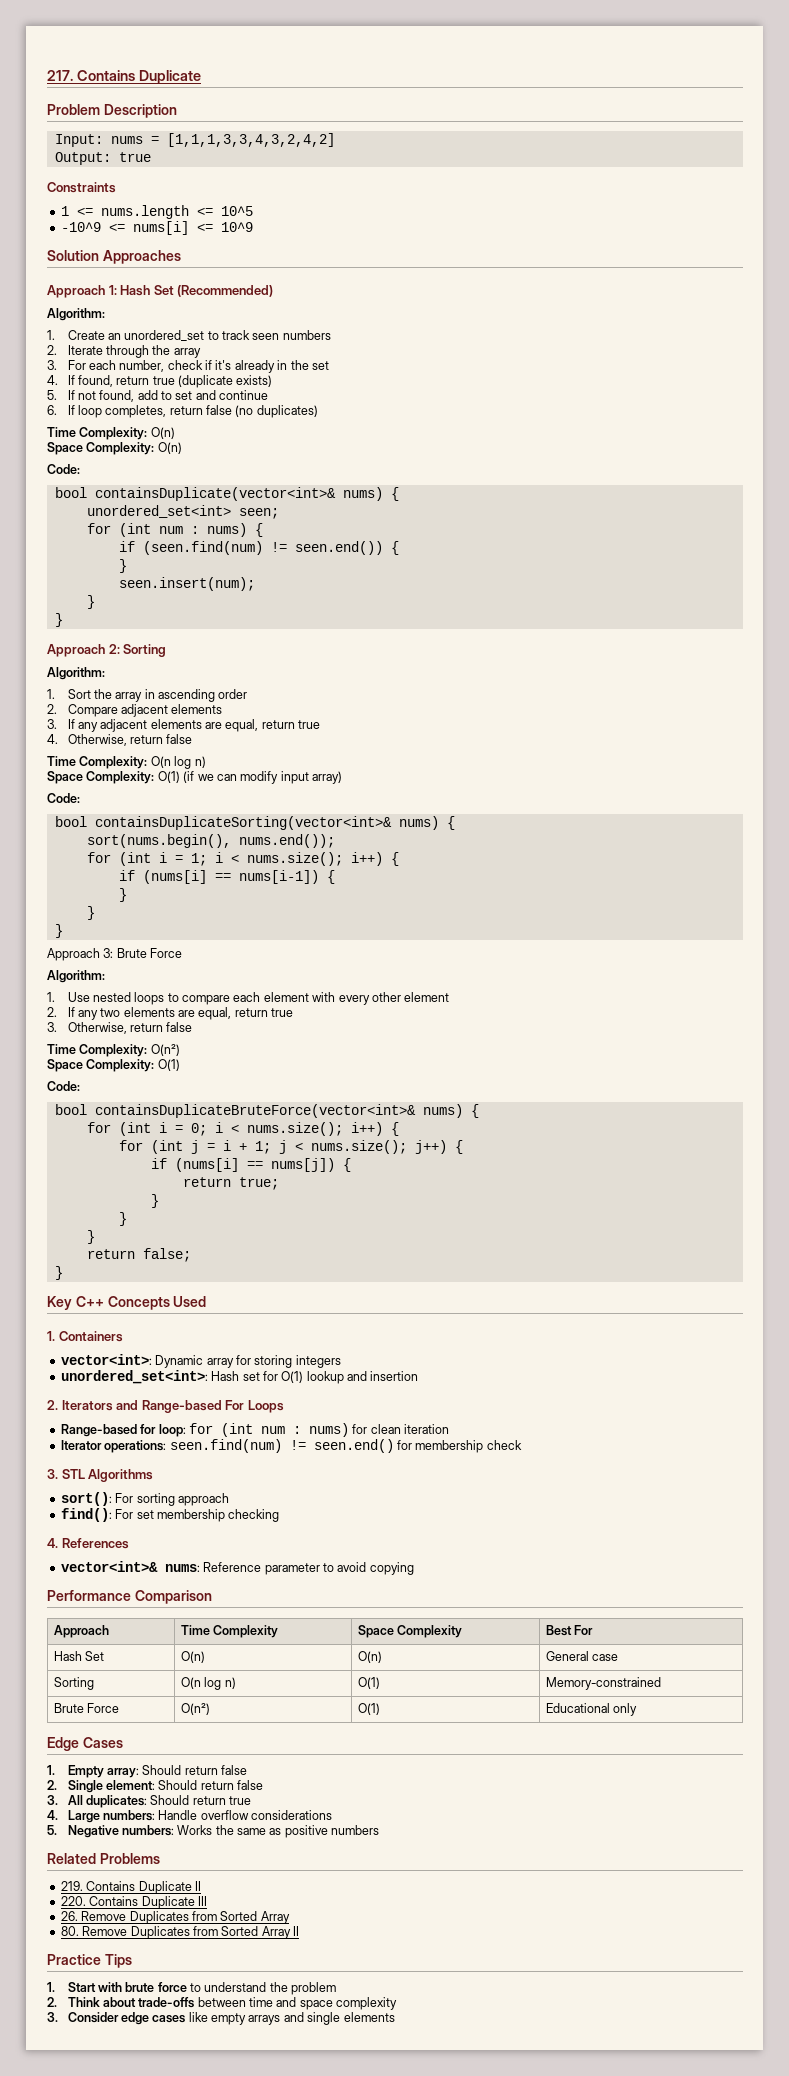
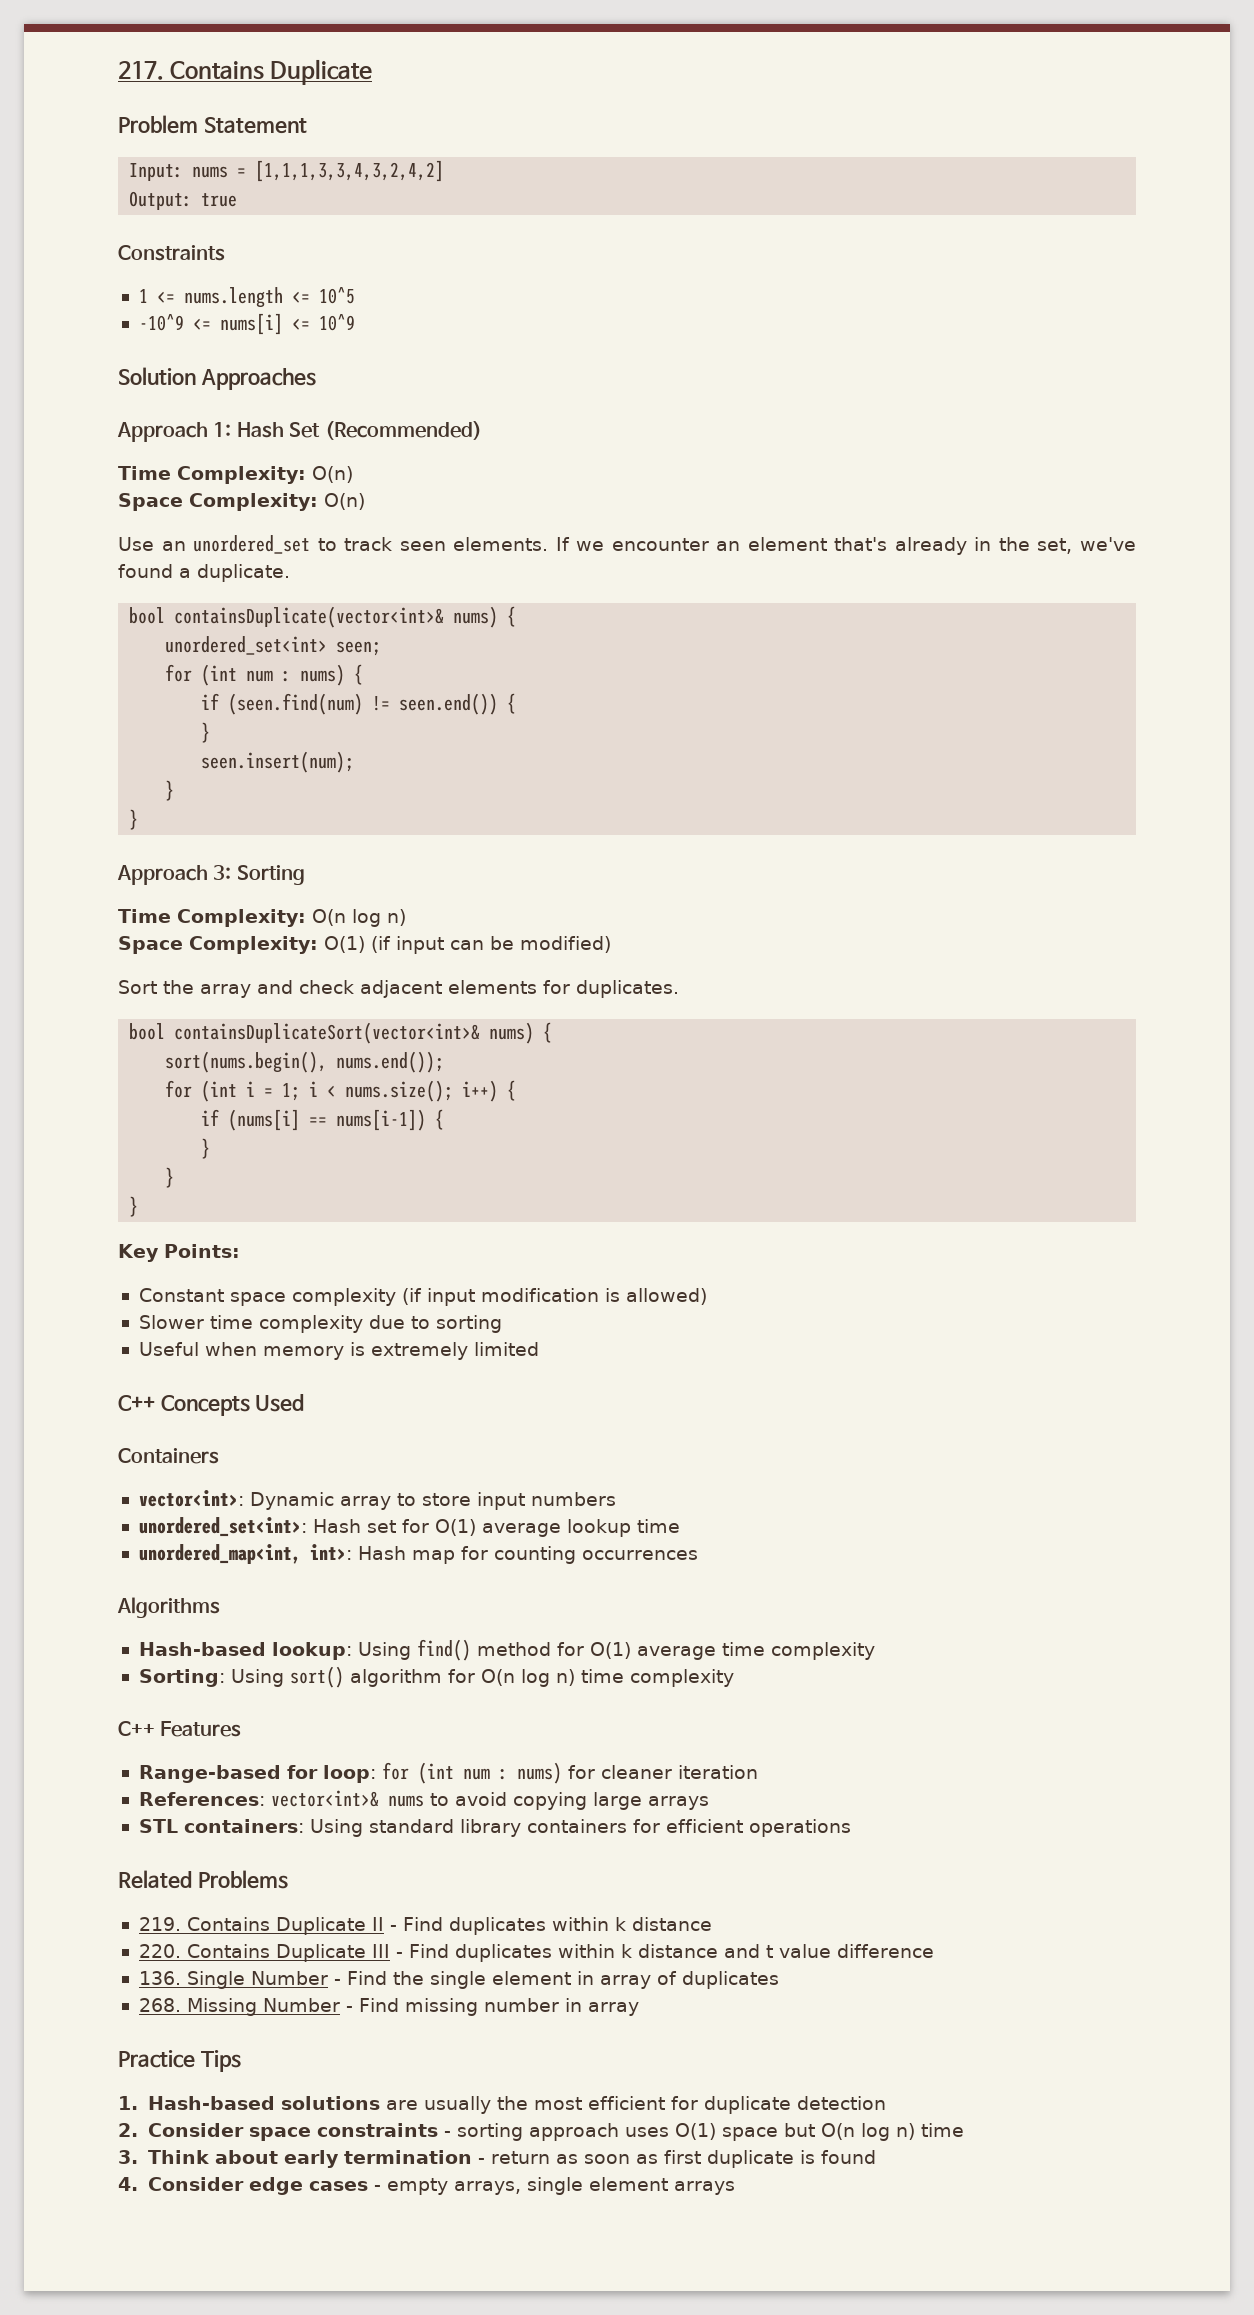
- Problem Description
+ Problem Statement
  Approach 1: Hash Set (Recommended)
- Algorithm:
- 1. Create an unordered_set to track seen numbers
- 2. Iterate through the array
- 3. For each number, check if it's already in the set
- 4. If found, return true (duplicate exists)
- 5. If not found, add to set and continue
- 6. If loop completes, return false (no duplicates)
  Space Complexity: O(n)
- Code:
+ Use an unordered_set to track seen elements. If we encounter an element that's already in the set, we've found a duplicate.
- Approach 2: Sorting
- Algorithm:
- 1. Sort the array in ascending order
- 2. Compare adjacent elements
- 3. If any adjacent elements are equal, return true
- 4. Otherwise, return false
+ Approach 3: Sorting
- Space Complexity: O(1) (if we can modify input array)
- Code:
- bool containsDuplicateSorting(vector<int>& nums) {
+ Space Complexity: O(1) (if input can be modified)
+ Sort the array and check adjacent elements for duplicates.
+ bool containsDuplicateSort(vector<int>& nums) {
- Approach 3: Brute Force
- Algorithm:
- 1. Use nested loops to compare each element with every other element
- 2. If any two elements are equal, return true
- 3. Otherwise, return false
- Time Complexity: O(n²)
- Space Complexity: O(1)
- Code:
- bool containsDuplicateBruteForce(vector<int>& nums) {
- for (int i = 0; i < nums.size(); i++) {
- for (int j = i + 1; j < nums.size(); j++) {
- if (nums[i] == nums[j]) {
- return true;
- }
- }
- }
- return false;
- }
- Key C++ Concepts Used
+ Key Points:
+ Constant space complexity (if input modification is allowed)
+ Slower time complexity due to sorting
+ Useful when memory is extremely limited
+ C++ Concepts Used
- 1. Containers
+ Containers
- vector<int>: Dynamic array for storing integers
+ vector<int>: Dynamic array to store input numbers
- unordered_set<int>: Hash set for O(1) lookup and insertion
- 2. Iterators and Range-based For Loops
+ unordered_set<int>: Hash set for O(1) average lookup time
+ unordered_map<int, int>: Hash map for counting occurrences
+ Algorithms
+ Hash-based lookup: Using find() method for O(1) average time complexity
+ Sorting: Using sort() algorithm for O(n log n) time complexity
+ C++ Features
- Range-based for loop: for (int num : nums) for clean iteration
+ Range-based for loop: for (int num : nums) for cleaner iteration
- Iterator operations: seen.find(num) != seen.end() for membership check
- 3. STL Algorithms
- sort(): For sorting approach
- find(): For set membership checking
- 4. References
- vector<int>& nums: Reference parameter to avoid copying
- Performance Comparison
- Approach | Time Complexity | Space Complexity | Best For
- Hash Set | O(n) | O(n) | General case
- Sorting | O(n log n) | O(1) | Memory-constrained
- Brute Force | O(n²) | O(1) | Educational only
- Edge Cases
- 1. Empty array: Should return false
- 2. Single element: Should return false
- 3. All duplicates: Should return true
- 4. Large numbers: Handle overflow considerations
- 5. Negative numbers: Works the same as positive numbers
+ References: vector<int>& nums to avoid copying large arrays
+ STL containers: Using standard library containers for efficient operations
- 219. Contains Duplicate II
- 220. Contains Duplicate III
- 26. Remove Duplicates from Sorted Array
- 80. Remove Duplicates from Sorted Array II
+ 219. Contains Duplicate II - Find duplicates within k distance
+ 220. Contains Duplicate III - Find duplicates within k distance and t value difference
+ 136. Single Number - Find the single element in array of duplicates
+ 268. Missing Number - Find missing number in array
  Practice Tips
- 1. Start with brute force to understand the problem
- 2. Think about trade-offs between time and space complexity
- 3. Consider edge cases like empty arrays and single elements
+ 1. Hash-based solutions are usually the most efficient for duplicate detection
+ 2. Consider space constraints - sorting approach uses O(1) space but O(n log n) time
+ 3. Think about early termination - return as soon as first duplicate is found
+ 4. Consider edge cases - empty arrays, single element arrays

